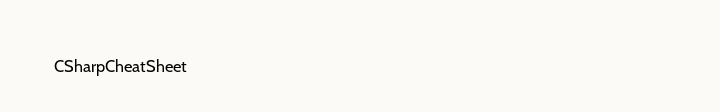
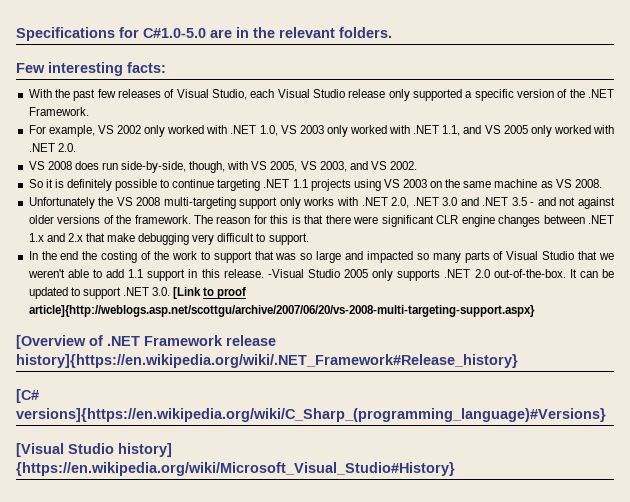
- CSharpCheatSheet
+ Specifications for C#1.0-5.0 are in the relevant folders.
+ Few interesting facts:
+ With the past few releases of Visual Studio, each Visual Studio release only supported a specific version of the .NET Framework.
+ For example, VS 2002 only worked with .NET 1.0, VS 2003 only worked with .NET 1.1, and VS 2005 only worked with .NET 2.0.
+ VS 2008 does run side-by-side, though, with VS 2005, VS 2003, and VS 2002.
+ So it is definitely possible to continue targeting .NET 1.1 projects using VS 2003 on the same machine as VS 2008.
+ Unfortunately the VS 2008 multi-targeting support only works with .NET 2.0, .NET 3.0 and .NET 3.5 - and not against older versions of the framework. The reason for this is that there were significant CLR engine changes between .NET 1.x and 2.x that make debugging very difficult to support.
+ In the end the costing of the work to support that was so large and impacted so many parts of Visual Studio that we weren't able to add 1.1 support in this release. -Visual Studio 2005 only supports .NET 2.0 out-of-the-box. It can be updated to support .NET 3.0. [Link to proof article]{http://weblogs.asp.net/scottgu/archive/2007/06/20/vs-2008-multi-targeting-support.aspx}
+ [Overview of .NET Framework release history]{https://en.wikipedia.org/wiki/.NET_Framework#Release_history}
+ [C# versions]{https://en.wikipedia.org/wiki/C_Sharp_(programming_language)#Versions}
+ [Visual Studio history] {https://en.wikipedia.org/wiki/Microsoft_Visual_Studio#History}

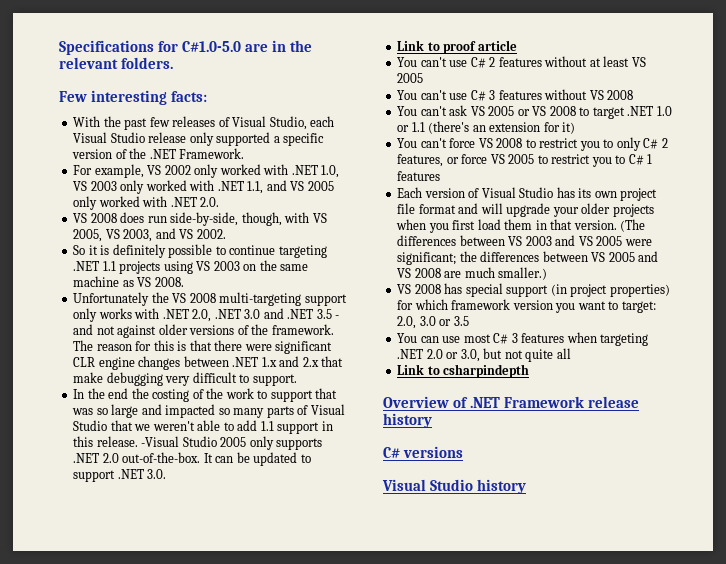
- It can be updated to support .NET 3.0. [Link to proof article]{http://weblogs.asp.net/scottgu/archive/2007/06/20/vs-2008-multi-targeting-support.aspx}
- [Overview of .NET Framework release history]{https://en.wikipedia.org/wiki/.NET_Framework#Release_history}
- [C# versions]{https://en.wikipedia.org/wiki/C_Sharp_(programming_language)#Versions}
- [Visual Studio history] {https://en.wikipedia.org/wiki/Microsoft_Visual_Studio#History}
+ It can be updated to support .NET 3.0.
+ Link to proof article
+ You can't use C# 2 features without at least VS 2005
+ You can't use C# 3 features without VS 2008
+ You can't ask VS 2005 or VS 2008 to target .NET 1.0 or 1.1 (there's an extension for it)
+ You can't force VS 2008 to restrict you to only C# 2 features, or force VS 2005 to restrict you to C# 1 features
+ Each version of Visual Studio has its own project file format and will upgrade your older projects when you first load them in that version. (The differences between VS 2003 and VS 2005 were significant; the differences between VS 2005 and VS 2008 are much smaller.)
+ VS 2008 has special support (in project properties) for which framework version you want to target: 2.0, 3.0 or 3.5
+ You can use most C# 3 features when targeting .NET 2.0 or 3.0, but not quite all
+ Link to csharpindepth
+ Overview of .NET Framework release history
+ C# versions
+ Visual Studio history

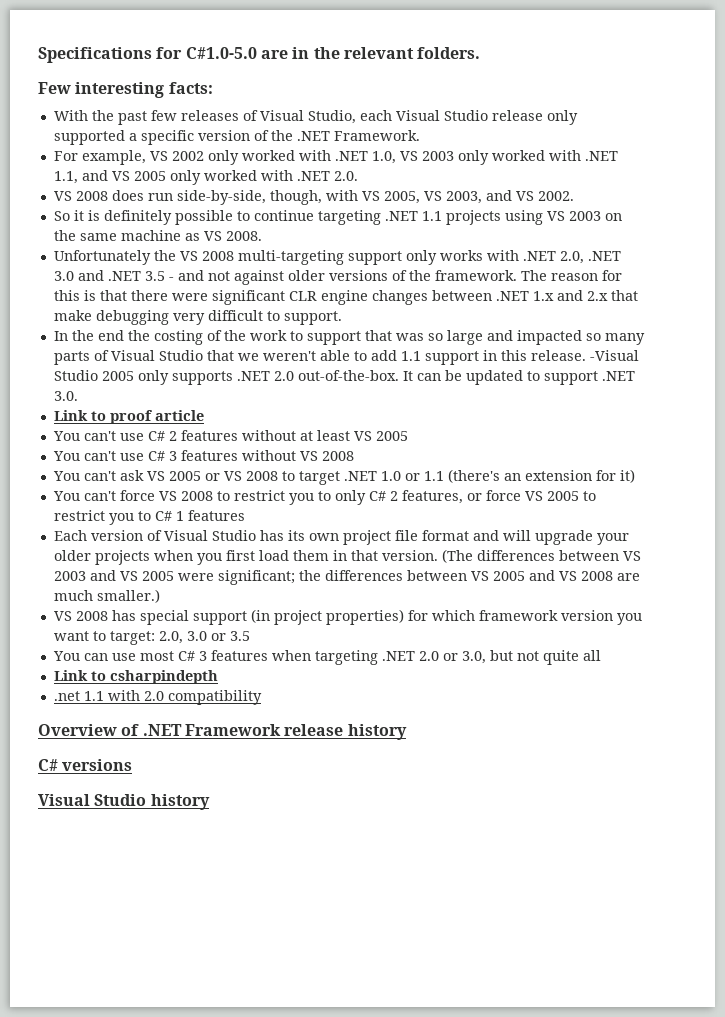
+ .net 1.1 with 2.0 compatibility

